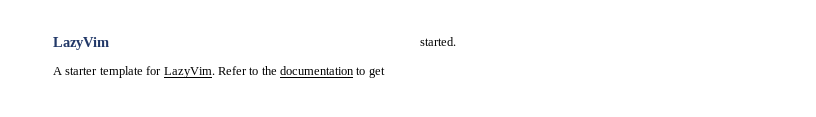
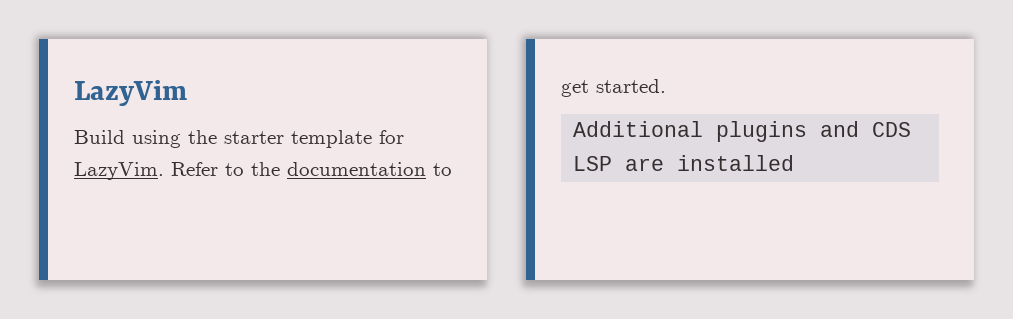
- A starter template for LazyVim.
+ Build using the starter template for LazyVim.
+ Additional plugins and CDS LSP are installed

